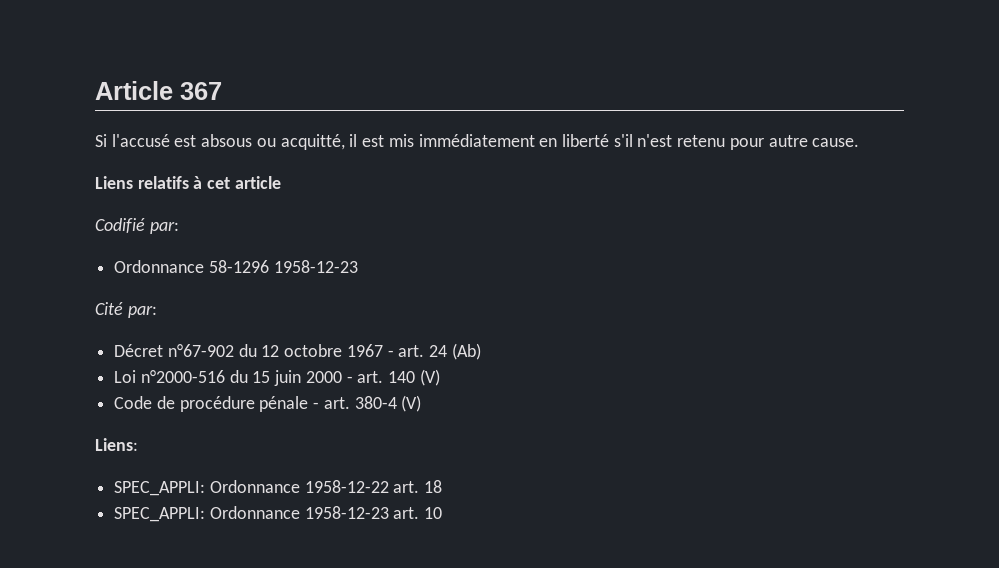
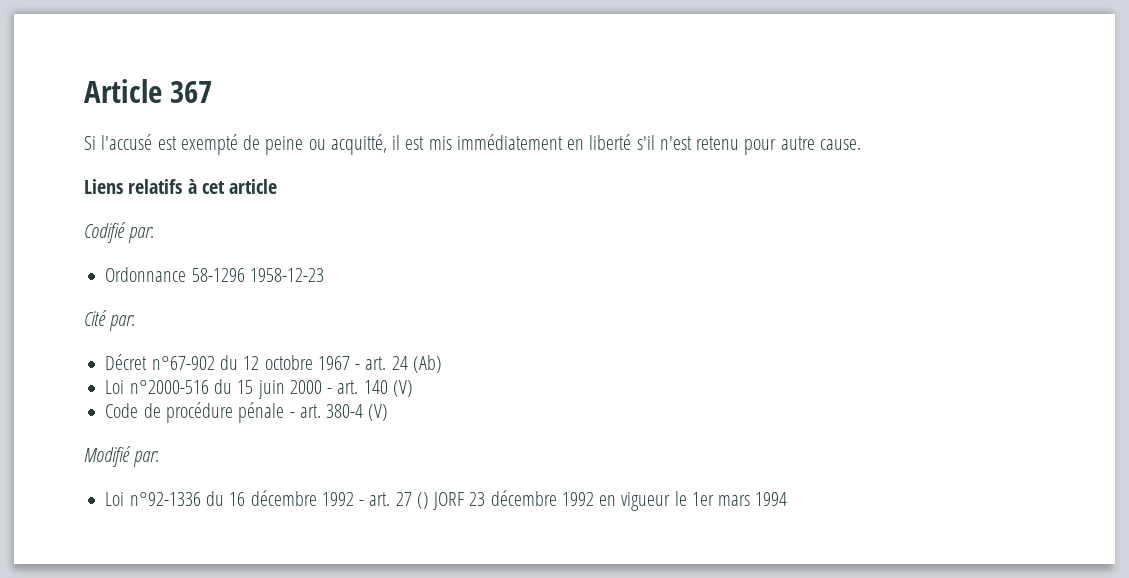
- Si l'accusé est absous ou acquitté, il est mis immédiatement en liberté s'il n'est retenu pour autre cause.
+ Si l'accusé est exempté de peine ou acquitté, il est mis immédiatement en liberté s'il n'est retenu pour autre cause.
- Liens:
- SPEC_APPLI: Ordonnance 1958-12-22 art. 18
- SPEC_APPLI: Ordonnance 1958-12-23 art. 10
+ Modifié par:
+ Loi n°92-1336 du 16 décembre 1992 - art. 27 () JORF 23 décembre 1992 en vigueur le 1er mars 1994

